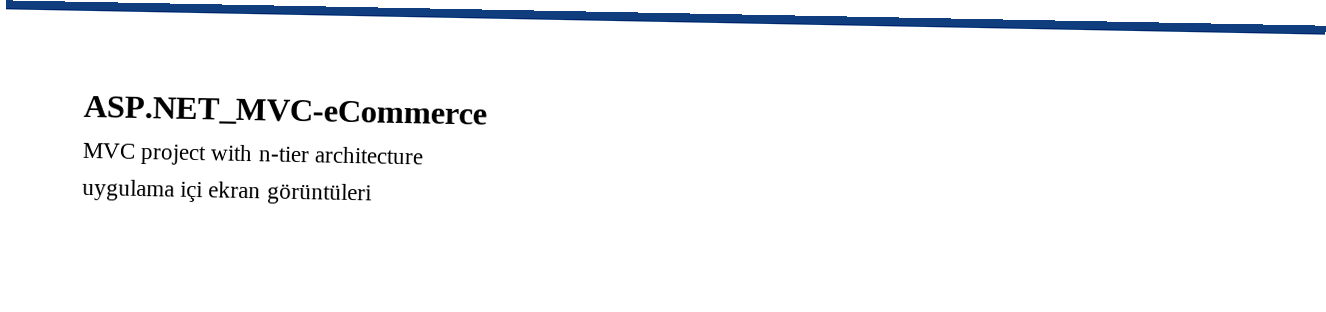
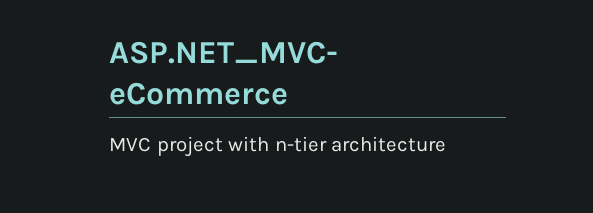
- uygulama içi ekran görüntüleri

